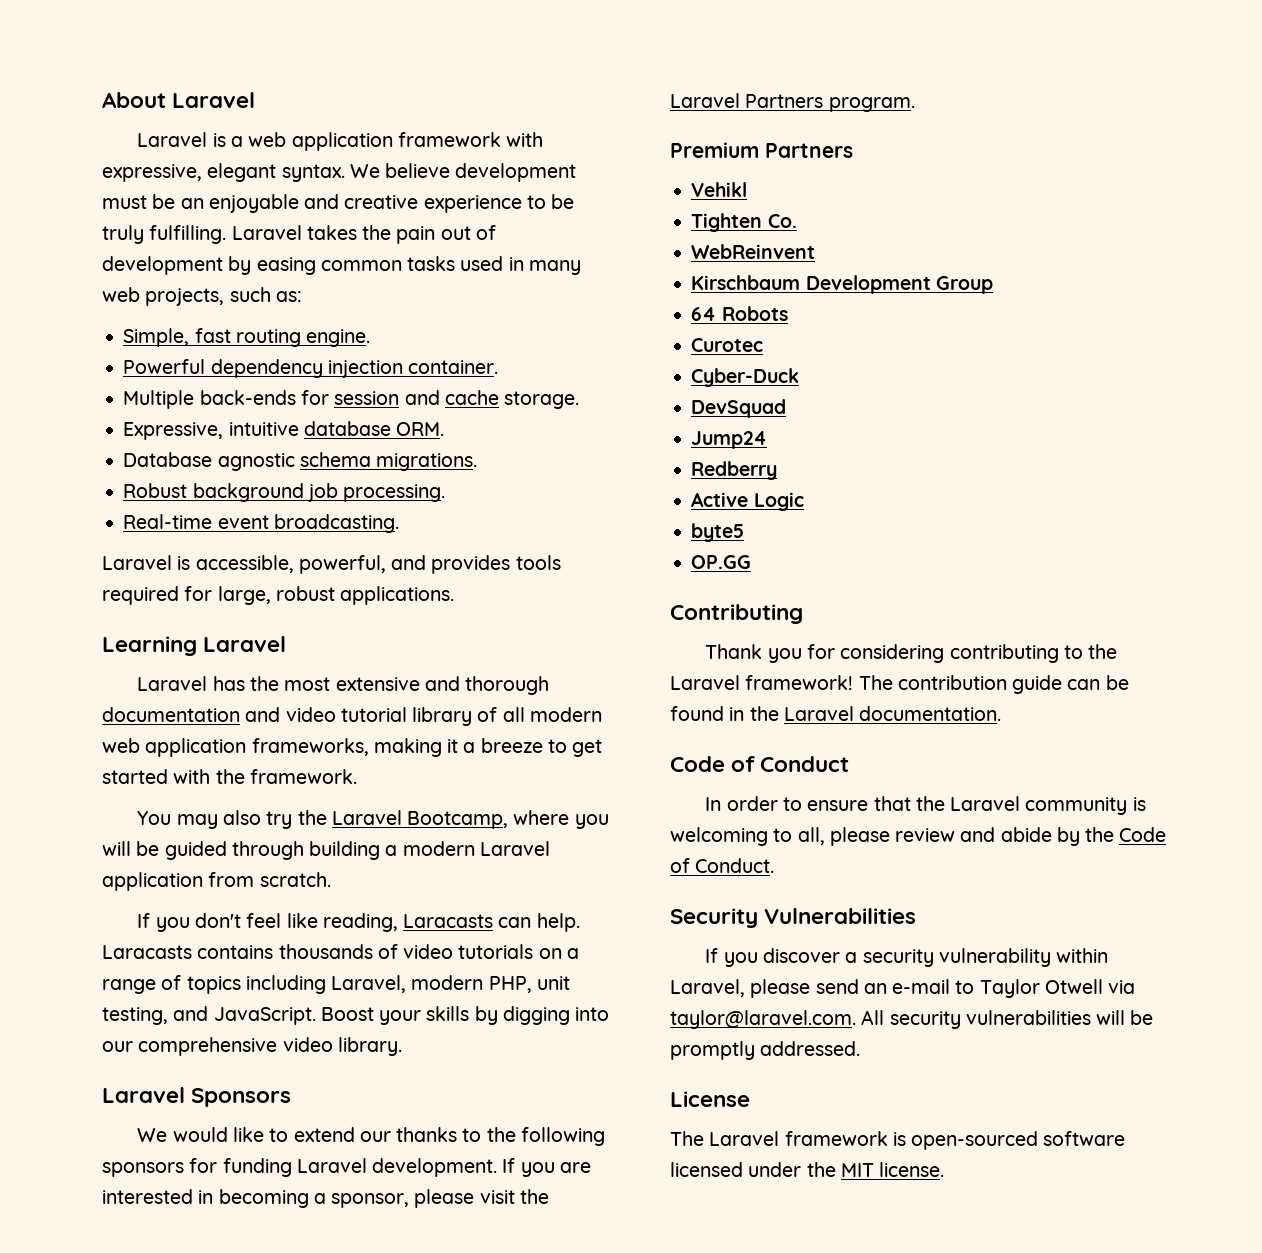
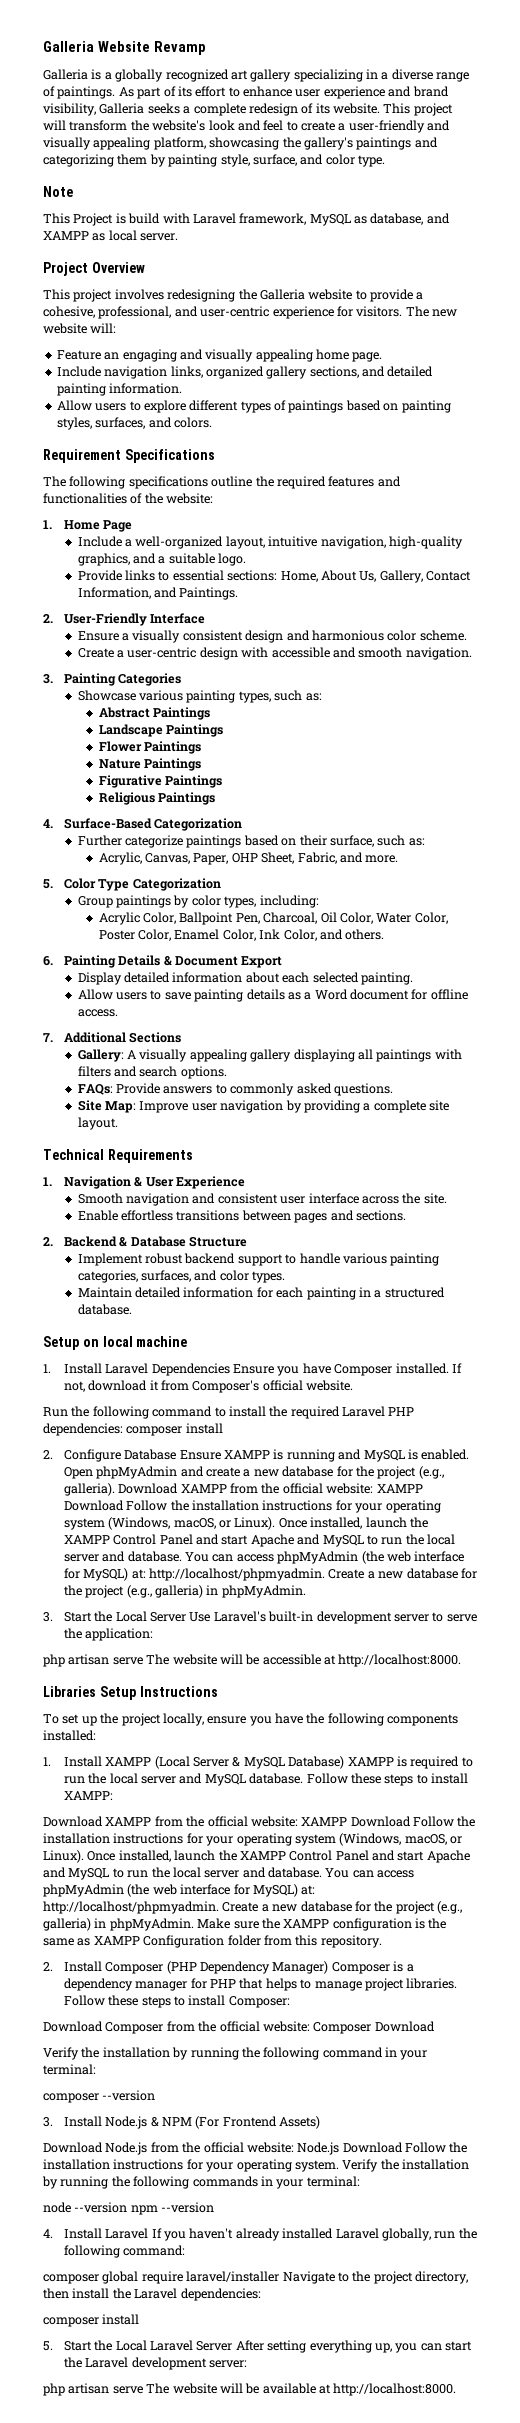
- About Laravel
- Laravel is a web application framework with expressive, elegant syntax. We believe development must be an enjoyable and creative experience to be truly fulfilling. Laravel takes the pain out of development by easing common tasks used in many web projects, such as:
- Simple, fast routing engine.
- Powerful dependency injection container.
- Multiple back-ends for session and cache storage.
- Expressive, intuitive database ORM.
- Database agnostic schema migrations.
- Robust background job processing.
- Real-time event broadcasting.
- Laravel is accessible, powerful, and provides tools required for large, robust applications.
- Learning Laravel
- Laravel has the most extensive and thorough documentation and video tutorial library of all modern web application frameworks, making it a breeze to get started with the framework.
- You may also try the Laravel Bootcamp, where you will be guided through building a modern Laravel application from scratch.
- If you don't feel like reading, Laracasts can help. Laracasts contains thousands of video tutorials on a range of topics including Laravel, modern PHP, unit testing, and JavaScript. Boost your skills by digging into our comprehensive video library.
- Laravel Sponsors
- We would like to extend our thanks to the following sponsors for funding Laravel development. If you are interested in becoming a sponsor, please visit the Laravel Partners program.
- Premium Partners
- Vehikl
- Tighten Co.
- WebReinvent
- Kirschbaum Development Group
- 64 Robots
- Curotec
- Cyber-Duck
- DevSquad
- Jump24
- Redberry
- Active Logic
- byte5
- OP.GG
- Contributing
- Thank you for considering contributing to the Laravel framework! The contribution guide can be found in the Laravel documentation.
- Code of Conduct
- In order to ensure that the Laravel community is welcoming to all, please review and abide by the Code of Conduct.
- Security Vulnerabilities
- If you discover a security vulnerability within Laravel, please send an e-mail to Taylor Otwell via taylor@laravel.com. All security vulnerabilities will be promptly addressed.
- License
- The Laravel framework is open-sourced software licensed under the MIT license.
+ Galleria Website Revamp
+ Galleria is a globally recognized art gallery specializing in a diverse range of paintings. As part of its effort to enhance user experience and brand visibility, Galleria seeks a complete redesign of its website. This project will transform the website's look and feel to create a user-friendly and visually appealing platform, showcasing the gallery's paintings and categorizing them by painting style, surface, and color type.
+ Note
+ This Project is build with Laravel framework, MySQL as database, and XAMPP as local server.
+ Project Overview
+ This project involves redesigning the Galleria website to provide a cohesive, professional, and user-centric experience for visitors. The new website will:
+ Feature an engaging and visually appealing home page.
+ Include navigation links, organized gallery sections, and detailed painting information.
+ Allow users to explore different types of paintings based on painting styles, surfaces, and colors.
+ Requirement Specifications
+ The following specifications outline the required features and functionalities of the website:
+ 1. Home Page
+ Include a well-organized layout, intuitive navigation, high-quality graphics, and a suitable logo.
+ Provide links to essential sections: Home, About Us, Gallery, Contact Information, and Paintings.
+ 2. User-Friendly Interface
+ Ensure a visually consistent design and harmonious color scheme.
+ Create a user-centric design with accessible and smooth navigation.
+ 3. Painting Categories
+ Showcase various painting types, such as:
+ Abstract Paintings
+ Landscape Paintings
+ Flower Paintings
+ Nature Paintings
+ Figurative Paintings
+ Religious Paintings
+ 4. Surface-Based Categorization
+ Further categorize paintings based on their surface, such as:
+ Acrylic, Canvas, Paper, OHP Sheet, Fabric, and more.
+ 5. Color Type Categorization
+ Group paintings by color types, including:
+ Acrylic Color, Ballpoint Pen, Charcoal, Oil Color, Water Color, Poster Color, Enamel Color, Ink Color, and others.
+ 6. Painting Details & Document Export
+ Display detailed information about each selected painting.
+ Allow users to save painting details as a Word document for offline access.
+ 7. Additional Sections
+ Gallery: A visually appealing gallery displaying all paintings with filters and search options.
+ FAQs: Provide answers to commonly asked questions.
+ Site Map: Improve user navigation by providing a complete site layout.
+ Technical Requirements
+ 1. Navigation & User Experience
+ Smooth navigation and consistent user interface across the site.
+ Enable effortless transitions between pages and sections.
+ 2. Backend & Database Structure
+ Implement robust backend support to handle various painting categories, surfaces, and color types.
+ Maintain detailed information for each painting in a structured database.
+ Setup on local machine
+ 1. Install Laravel Dependencies Ensure you have Composer installed. If not, download it from Composer's official website.
+ Run the following command to install the required Laravel PHP dependencies: composer install
+ 2. Configure Database Ensure XAMPP is running and MySQL is enabled. Open phpMyAdmin and create a new database for the project (e.g., galleria). Download XAMPP from the official website: XAMPP Download Follow the installation instructions for your operating system (Windows, macOS, or Linux). Once installed, launch the XAMPP Control Panel and start Apache and MySQL to run the local server and database. You can access phpMyAdmin (the web interface for MySQL) at: http://localhost/phpmyadmin. Create a new database for the project (e.g., galleria) in phpMyAdmin.
+ 3. Start the Local Server Use Laravel's built-in development server to serve the application:
+ php artisan serve The website will be accessible at http://localhost:8000.
+ Libraries Setup Instructions
+ To set up the project locally, ensure you have the following components installed:
+ 1. Install XAMPP (Local Server & MySQL Database) XAMPP is required to run the local server and MySQL database. Follow these steps to install XAMPP:
+ Download XAMPP from the official website: XAMPP Download Follow the installation instructions for your operating system (Windows, macOS, or Linux). Once installed, launch the XAMPP Control Panel and start Apache and MySQL to run the local server and database. You can access phpMyAdmin (the web interface for MySQL) at: http://localhost/phpmyadmin. Create a new database for the project (e.g., galleria) in phpMyAdmin. Make sure the XAMPP configuration is the same as XAMPP Configuration folder from this repository.
+ 2. Install Composer (PHP Dependency Manager) Composer is a dependency manager for PHP that helps to manage project libraries. Follow these steps to install Composer:
+ Download Composer from the official website: Composer Download
+ Verify the installation by running the following command in your terminal:
+ composer --version
+ 3. Install Node.js & NPM (For Frontend Assets)
+ Download Node.js from the official website: Node.js Download Follow the installation instructions for your operating system. Verify the installation by running the following commands in your terminal:
+ node --version npm --version
+ 4. Install Laravel If you haven't already installed Laravel globally, run the following command:
+ composer global require laravel/installer Navigate to the project directory, then install the Laravel dependencies:
+ composer install
+ 5. Start the Local Laravel Server After setting everything up, you can start the Laravel development server:
+ php artisan serve The website will be available at http://localhost:8000.

